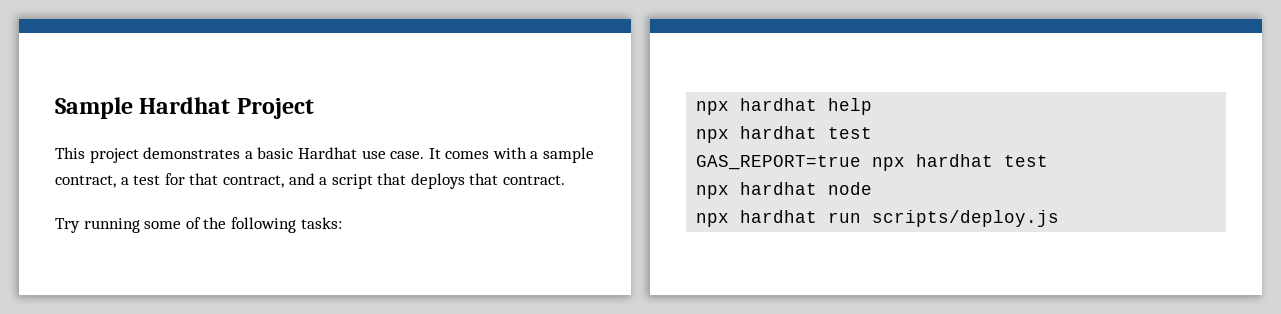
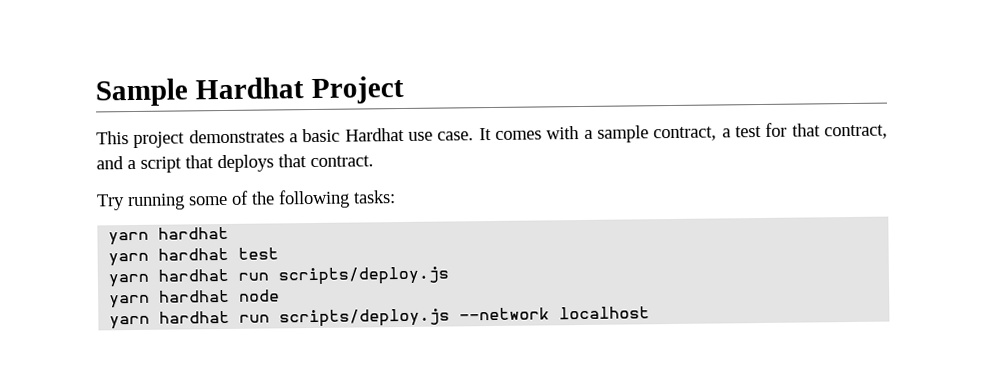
  Try running some of the following tasks:
- npx hardhat help
- npx hardhat test
- GAS_REPORT=true npx hardhat test
- npx hardhat node
+ yarn hardhat
+ yarn hardhat test
+ yarn hardhat run scripts/deploy.js
+ yarn hardhat node
- npx hardhat run scripts/deploy.js
+ yarn hardhat run scripts/deploy.js --network localhost

